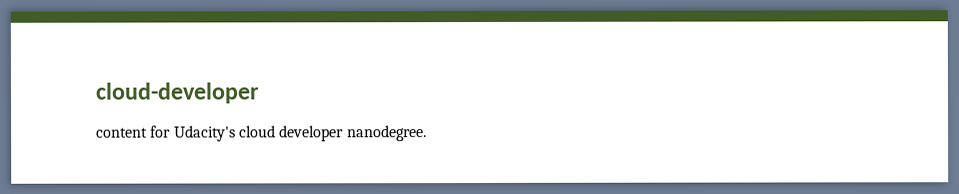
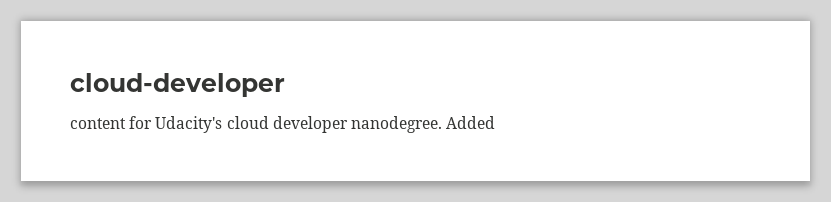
+ Added

